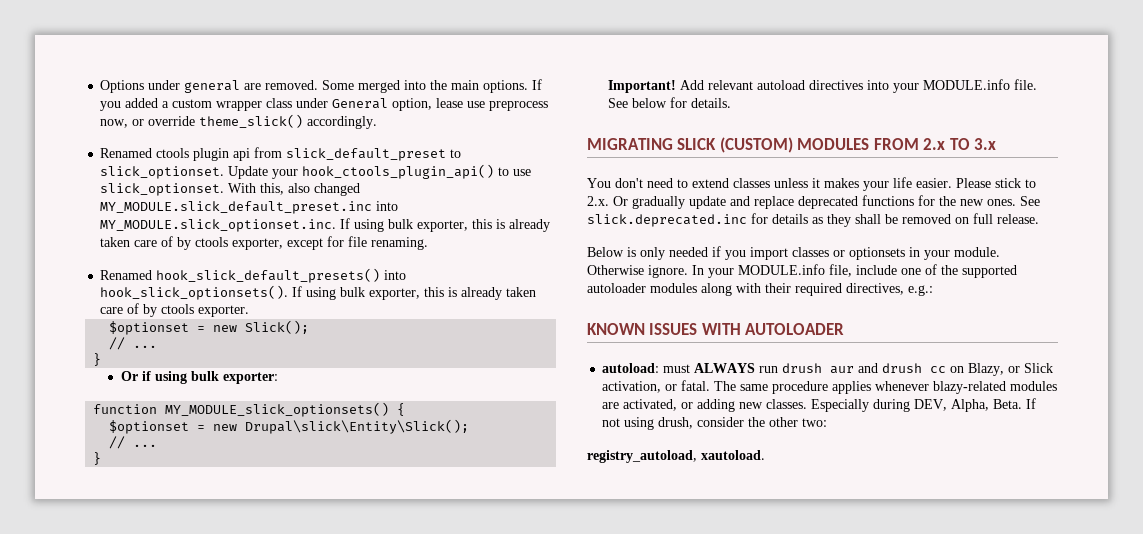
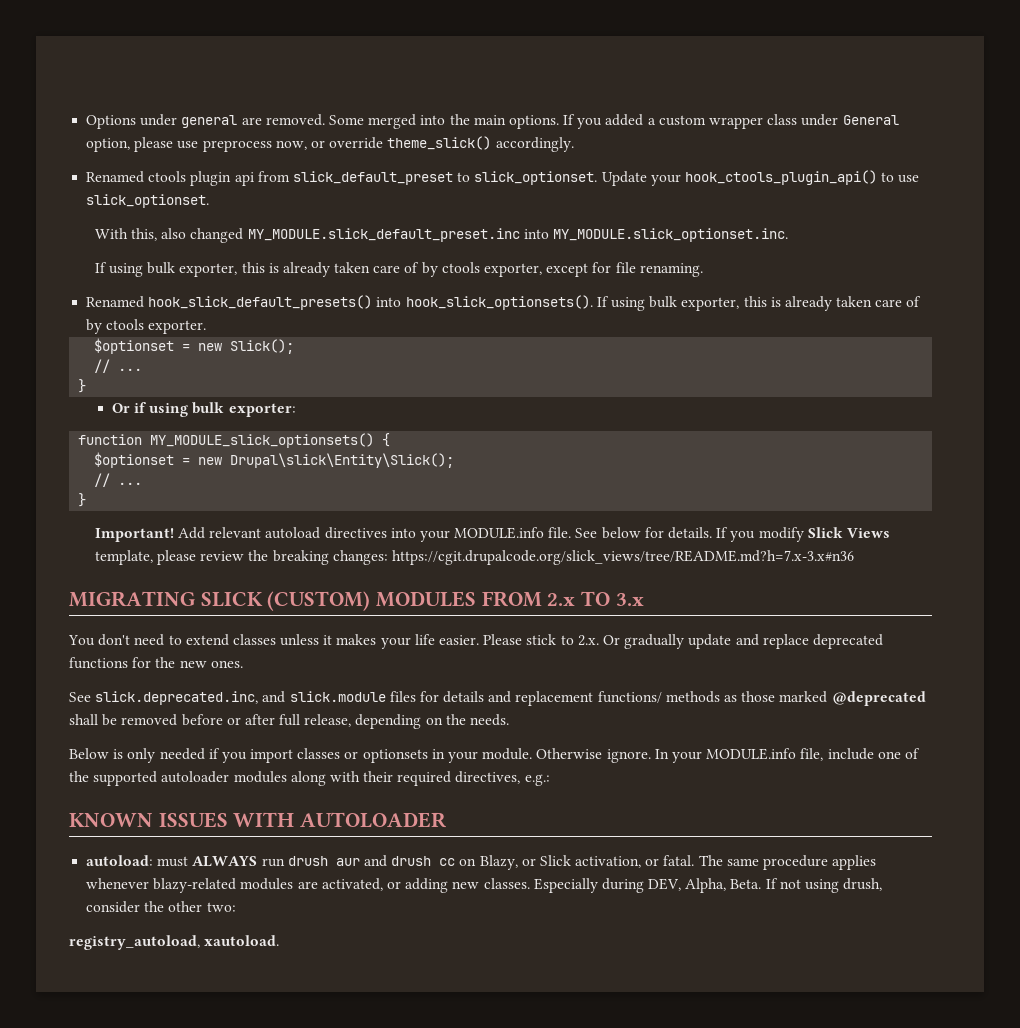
- If you added a custom wrapper class under General option, lease use preprocess now, or override theme_slick() accordingly.
+ If you added a custom wrapper class under General option, please use preprocess now, or override theme_slick() accordingly.
- Update your hook_ctools_plugin_api() to use slick_optionset. With this, also changed MY_MODULE.slick_default_preset.inc into MY_MODULE.slick_optionset.inc. If using bulk exporter, this is already taken care of by ctools exporter, except for file renaming.
+ Update your hook_ctools_plugin_api() to use slick_optionset.
+ With this, also changed MY_MODULE.slick_default_preset.inc into MY_MODULE.slick_optionset.inc.
+ If using bulk exporter, this is already taken care of by ctools exporter, except for file renaming.
+ If you modify Slick Views template, please review the breaking changes: https://cgit.drupalcode.org/slick_views/tree/README.md?h=7.x-3.x#n36
- Please stick to 2.x. Or gradually update and replace deprecated functions for the new ones. See slick.deprecated.inc for details as they shall be removed on full release.
+ Please stick to 2.x. Or gradually update and replace deprecated functions for the new ones.
+ See slick.deprecated.inc, and slick.module files for details and replacement functions/ methods as those marked @deprecated shall be removed before or after full release, depending on the needs.

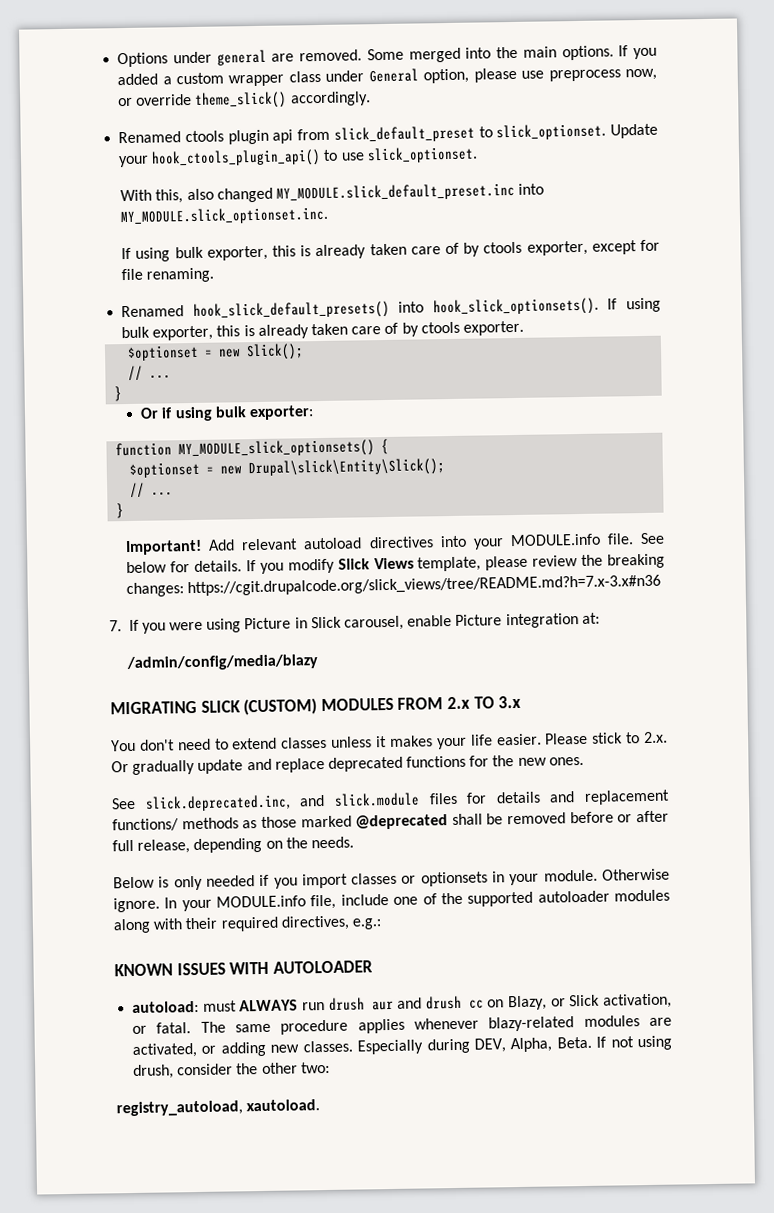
+ 7. If you were using Picture in Slick carousel, enable Picture integration at:
+ /admin/config/media/blazy

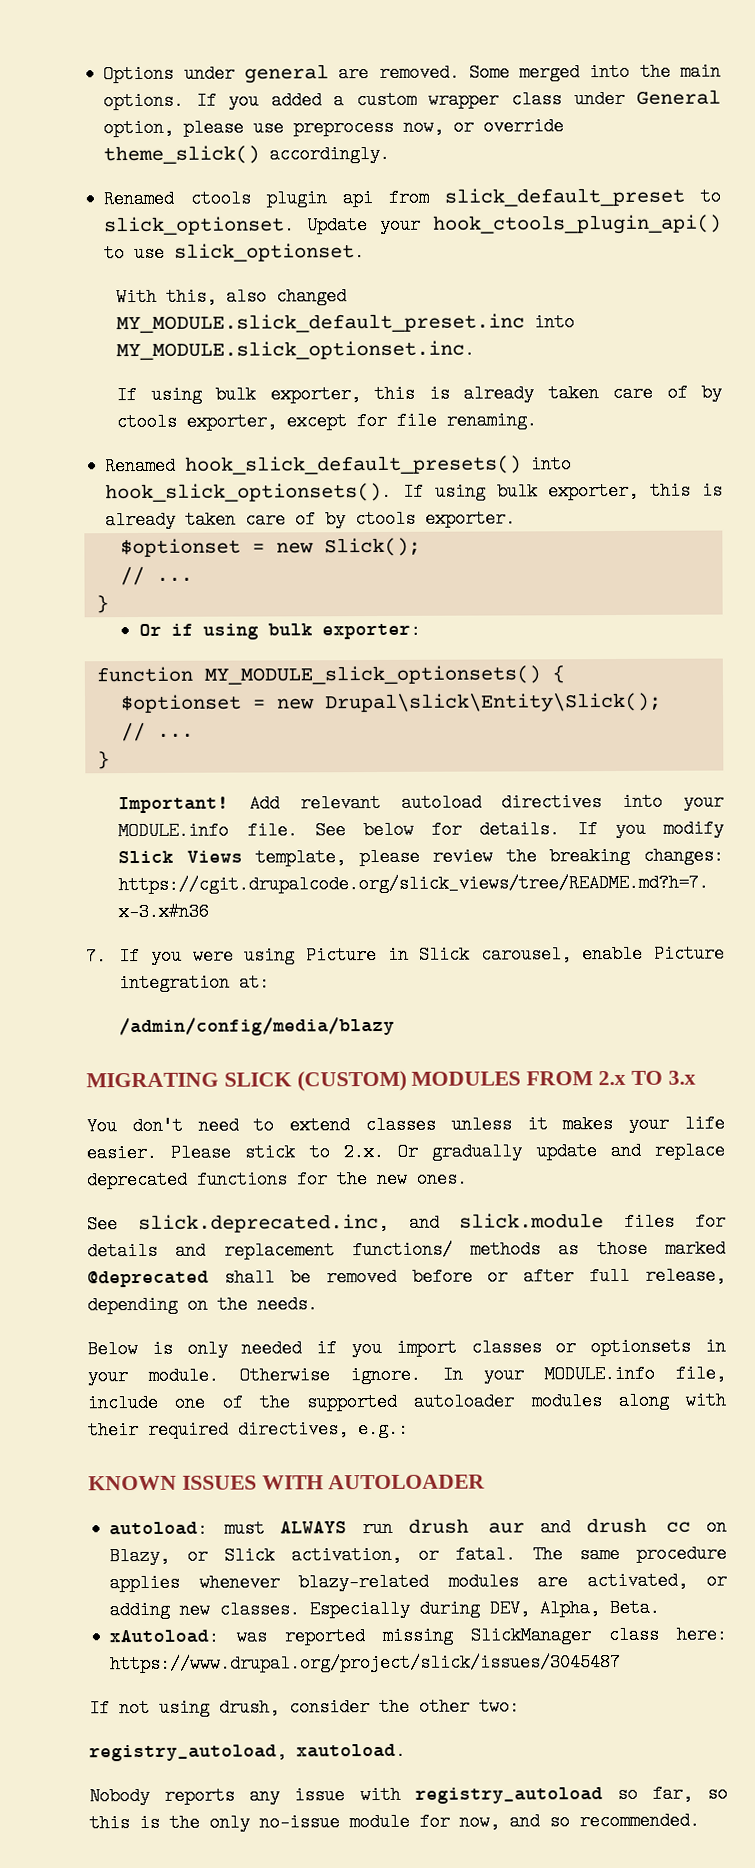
- Especially during DEV, Alpha, Beta. If not using drush, consider the other two:
+ Especially during DEV, Alpha, Beta.
+ xAutoload: was reported missing SlickManager class here: https://www.drupal.org/project/slick/issues/3045487
+ If not using drush, consider the other two:
+ Nobody reports any issue with registry_autoload so far, so this is the only no-issue module for now, and so recommended.

